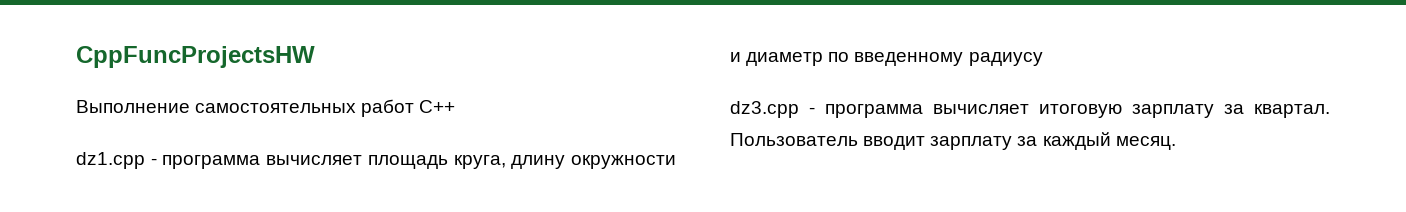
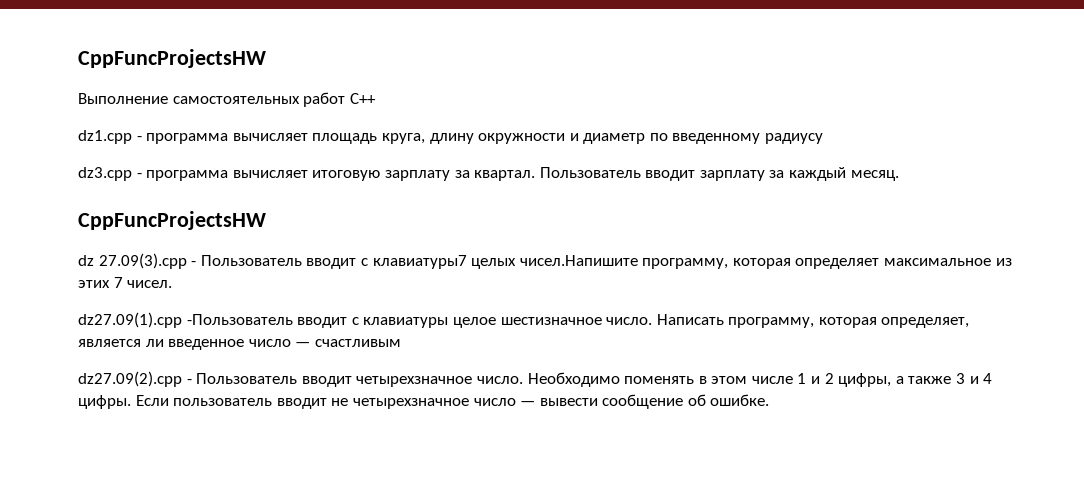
  Пользователь вводит зарплату за каждый месяц.
+ CppFuncProjectsHW
+ dz 27.09(3).cpp - Пользователь вводит с клавиатуры7 целых чисел.Напишите программу, которая определяет максимальное из этих 7 чисел.
+ dz27.09(1).cpp -Пользователь вводит с клавиатуры целое шестизначное число. Написать программу, которая определяет, является ли введенное число — счастливым
+ dz27.09(2).cpp - Пользователь вводит четырехзначное число. Необходимо поменять в этом числе 1 и 2 цифры, а также 3 и 4 цифры. Если пользователь вводит не четырехзначное число — вывести сообщение об ошибке.

